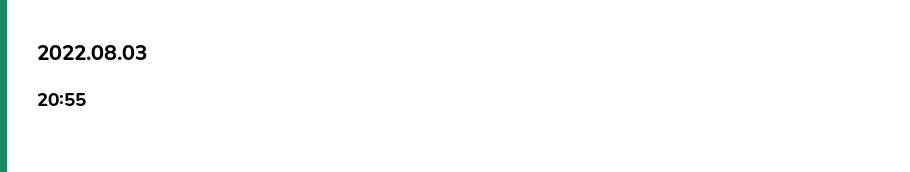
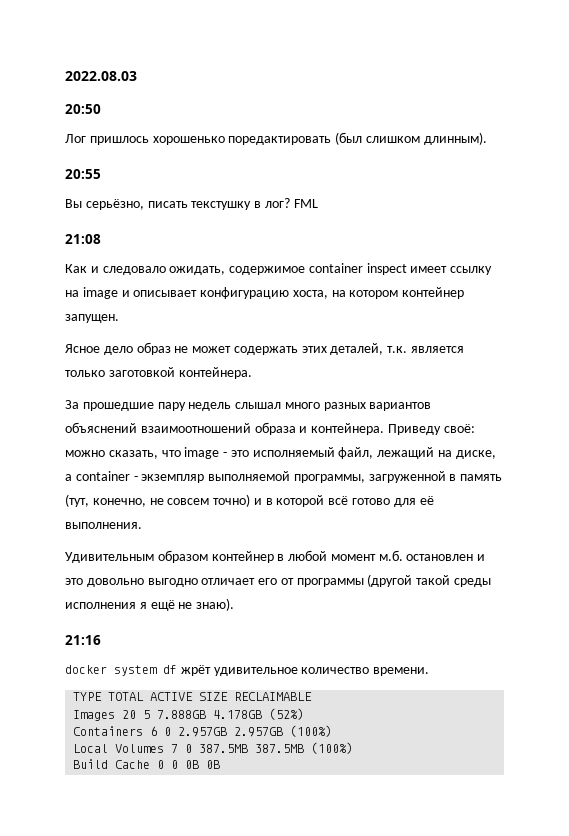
+ 20:50
+ Лог пришлось хорошенько поредактировать (был слишком длинным).
  20:55
+ Вы серьёзно, писать текстушку в лог? FML
+ 21:08
+ Как и следовало ожидать, содержимое container inspect имеет ссылку на image и описывает конфигурацию хоста, на котором контейнер запущен.
+ Ясное дело образ не может содержать этих деталей, т.к. является только заготовкой контейнера.
+ За прошедшие пару недель слышал много разных вариантов объяснений взаимоотношений образа и контейнера. Приведу своё: можно сказать, что image - это исполняемый файл, лежащий на диске, а container - экземпляр выполняемой программы, загруженной в память (тут, конечно, не совсем точно) и в которой всё готово для её выполнения.
+ Удивительным образом контейнер в любой момент м.б. остановлен и это довольно выгодно отличает его от программы (другой такой среды исполнения я ещё не знаю).
+ 21:16
+ docker system df жрёт удивительное количество времени.
+ TYPE TOTAL ACTIVE SIZE RECLAIMABLE
+ Images 20 5 7.888GB 4.178GB (52%)
+ Containers 6 0 2.957GB 2.957GB (100%)
+ Local Volumes 7 0 387.5MB 387.5MB (100%)
+ Build Cache 0 0 0B 0B

